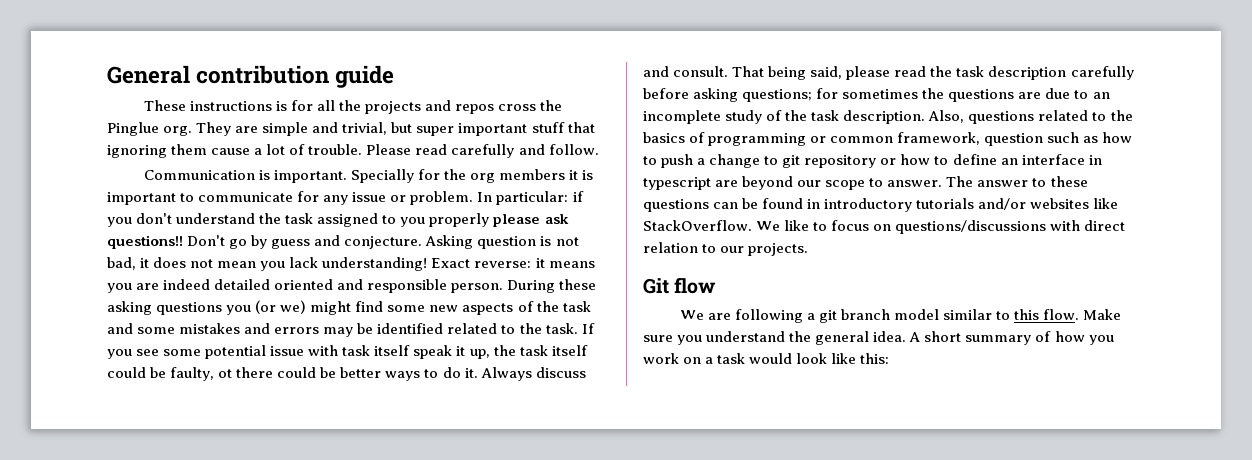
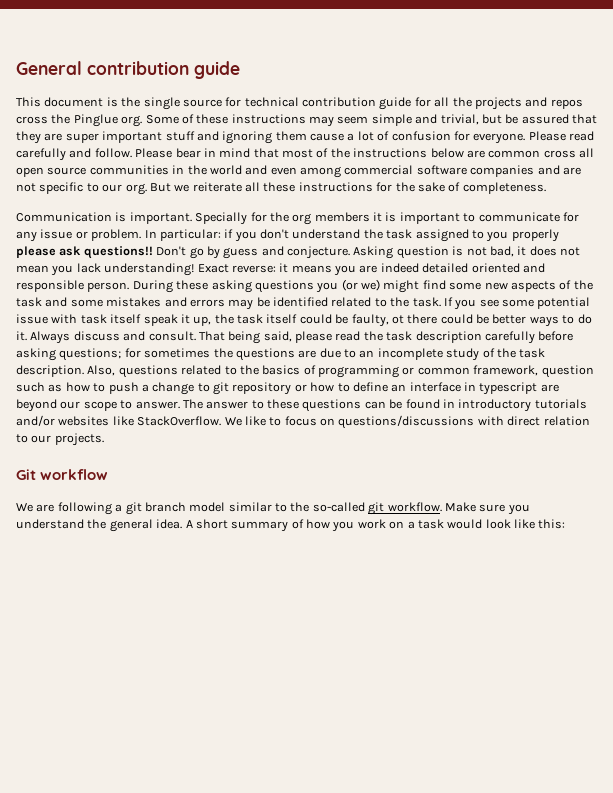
- These instructions is for all the projects and repos cross the Pinglue org.
+ This document is the single source for technical contribution guide for all the projects and repos cross the Pinglue org.
- They are simple and trivial, but super important stuff that ignoring them cause a lot of trouble.
+ Some of these instructions may seem simple and trivial, but be assured that they are super important stuff and ignoring them cause a lot of confusion for everyone.
+ Please bear in mind that most of the instructions below are common cross all open source communities in the world and even among commercial software companies and are not specific to our org. But we reiterate all these instructions for the sake of completeness.
- Git flow
+ Git workflow
- We are following a git branch model similar to this flow.
+ We are following a git branch model similar to the so-called git workflow.

